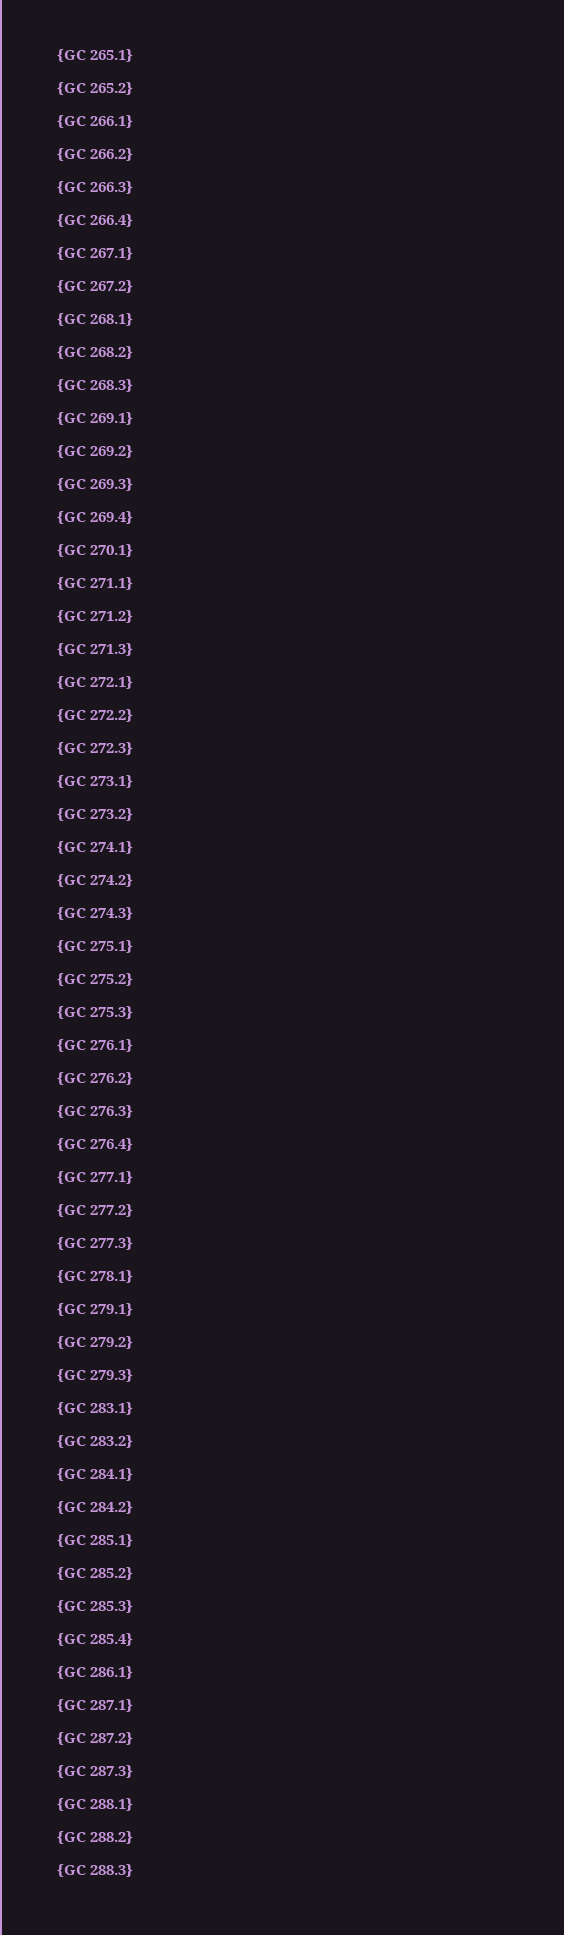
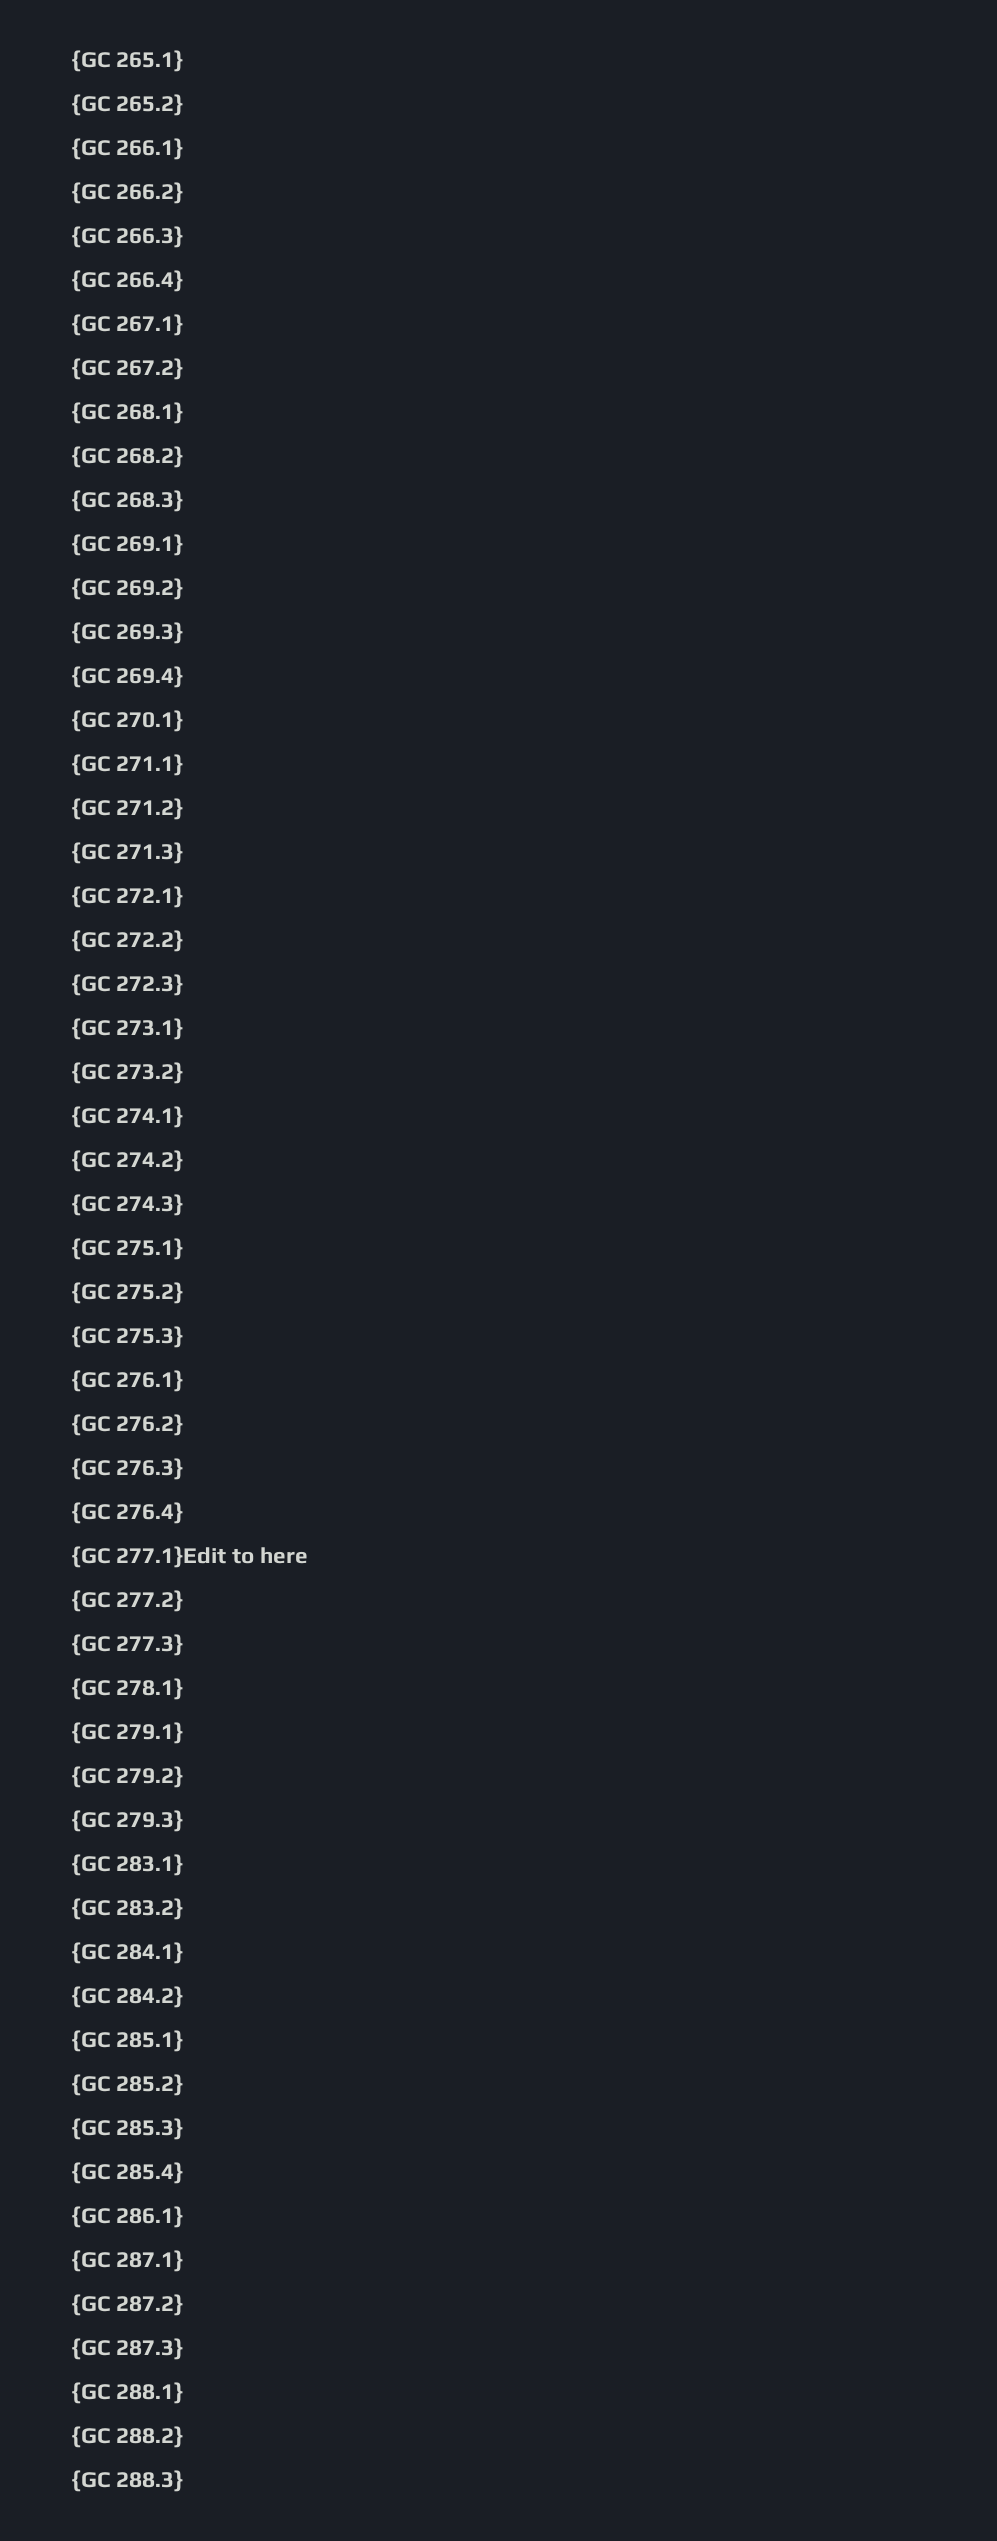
- {GC 277.1}
+ {GC 277.1}Edit to here

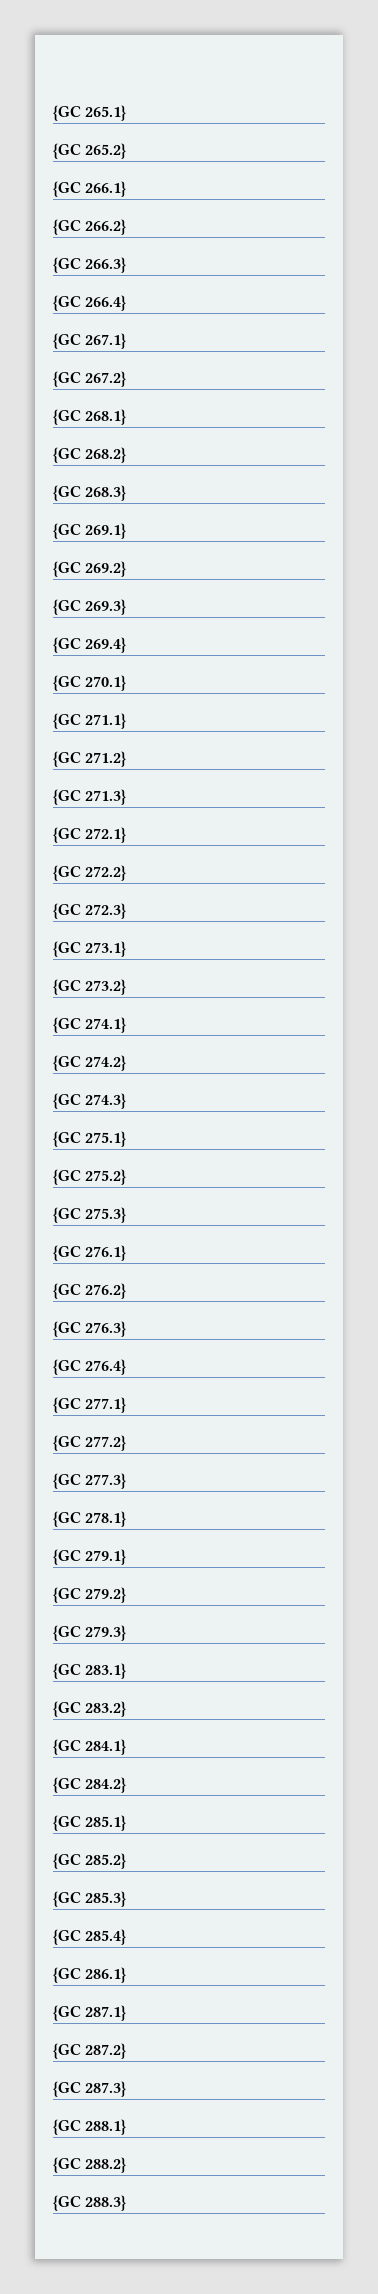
- {GC 277.1}Edit to here
+ {GC 277.1}

